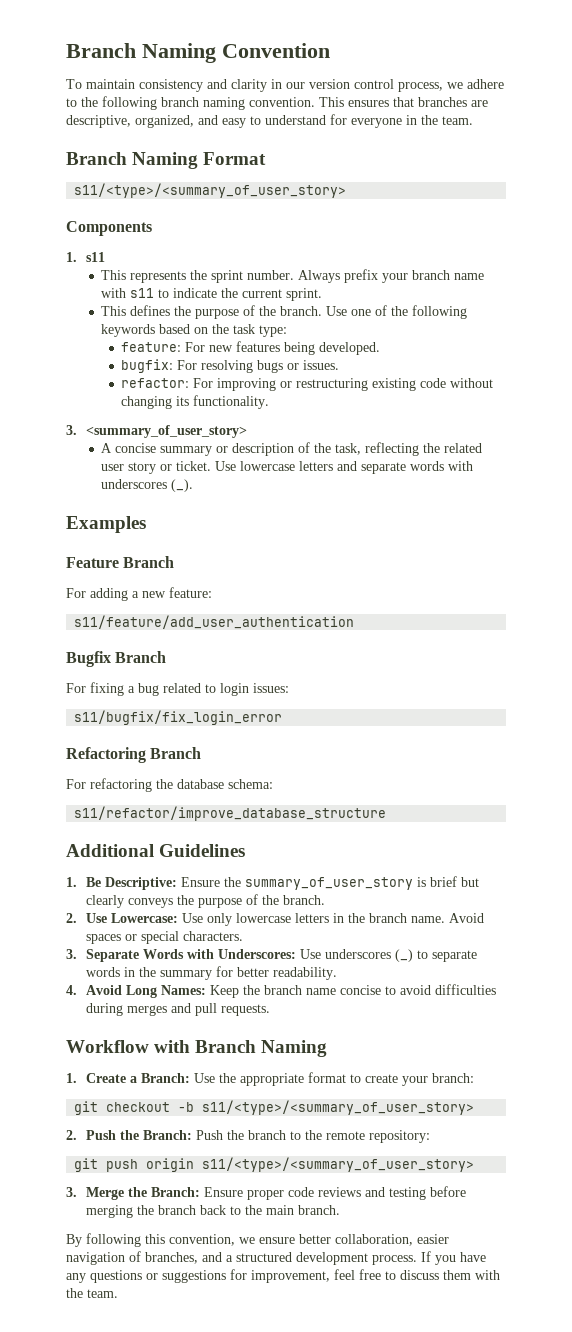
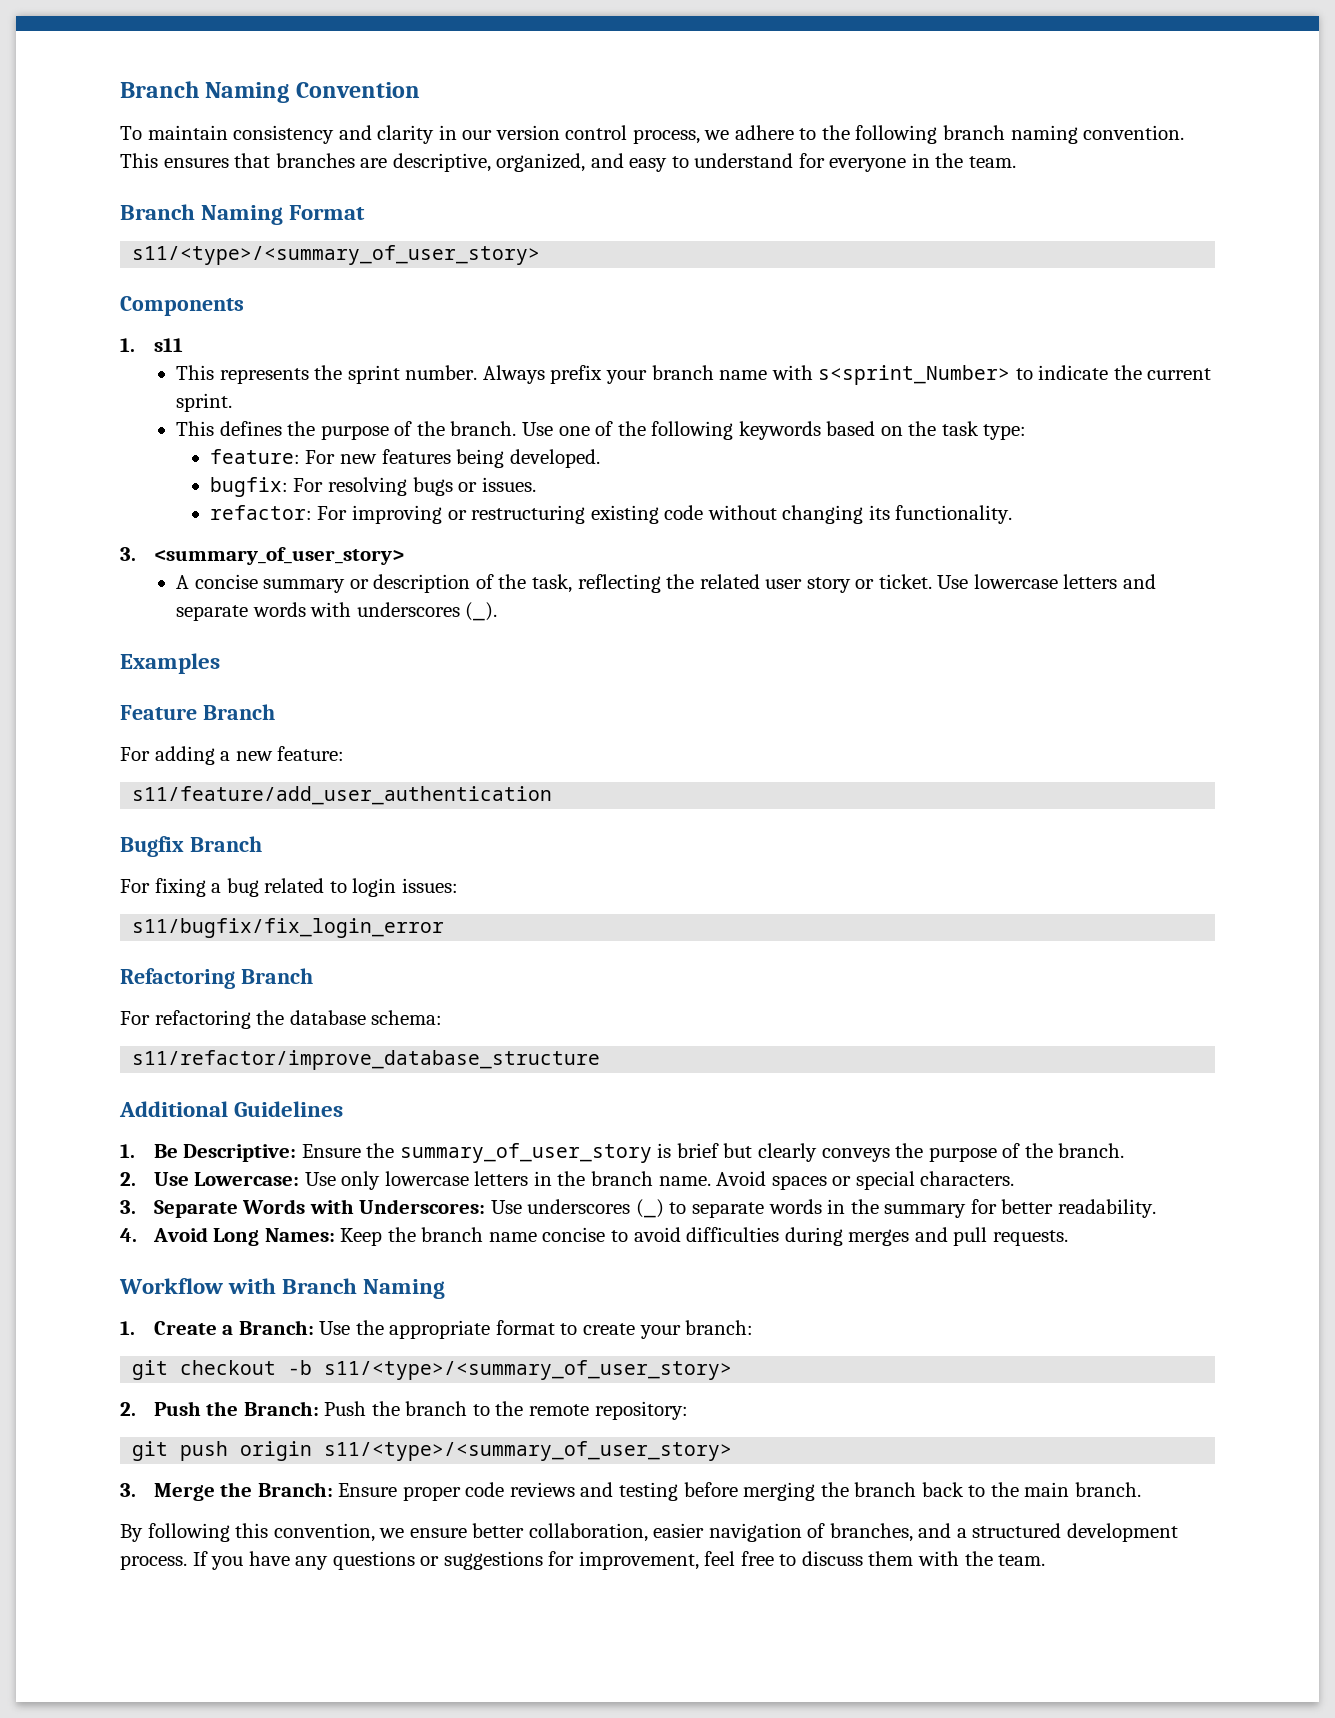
- Always prefix your branch name with s11 to indicate the current sprint.
+ Always prefix your branch name with s<sprint_Number> to indicate the current sprint.

